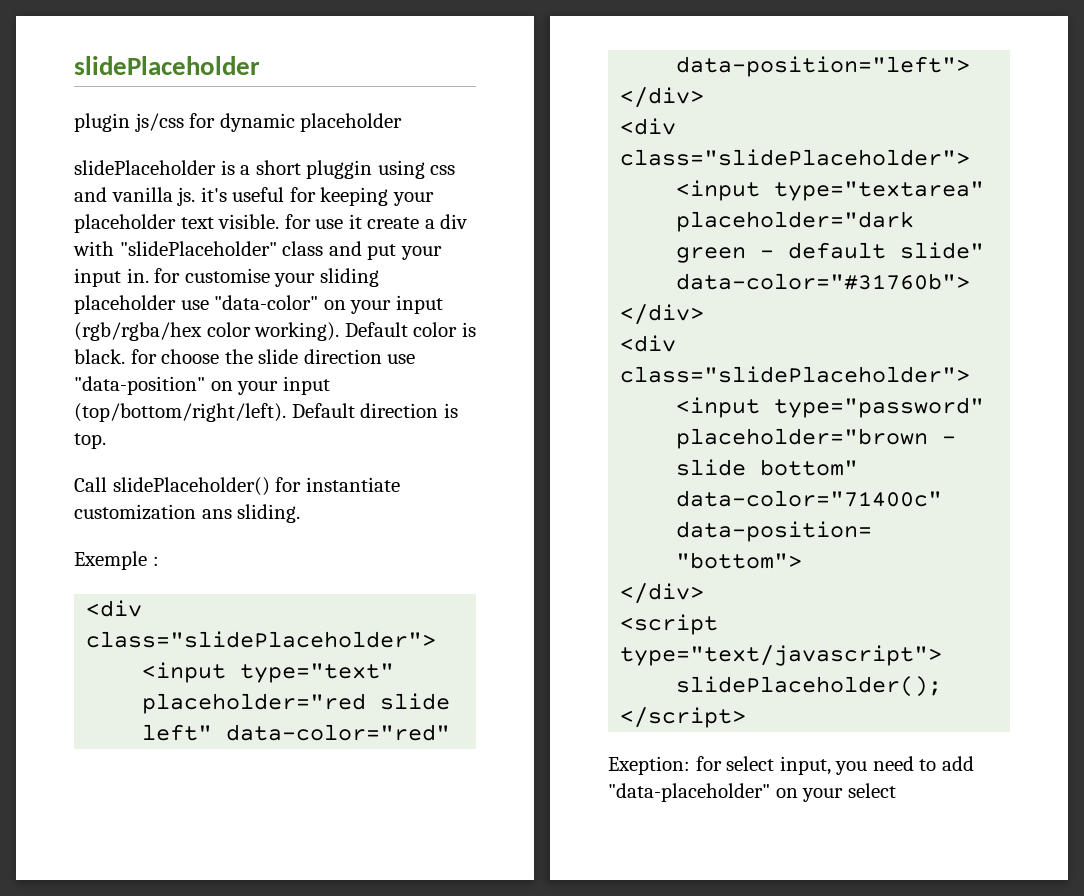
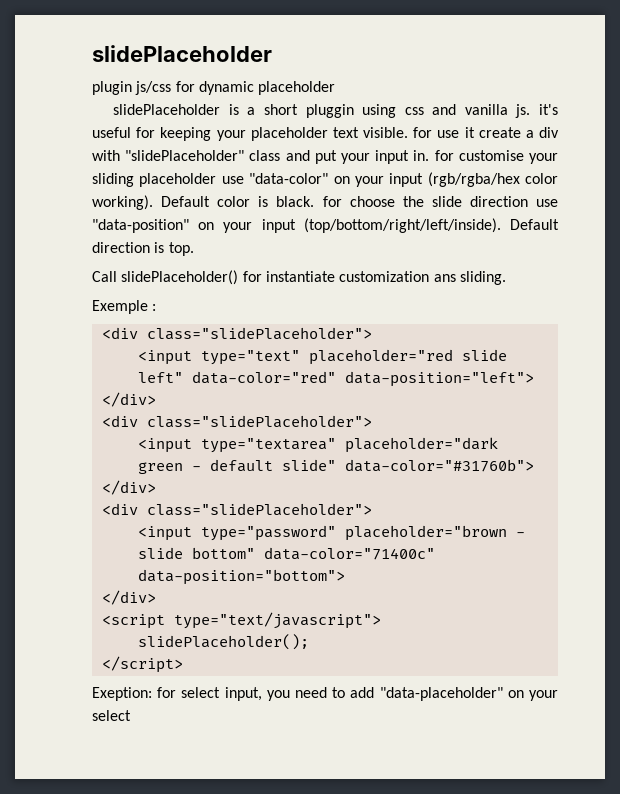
- Default color is black. for choose the slide direction use "data-position" on your input (top/bottom/right/left).
+ Default color is black. for choose the slide direction use "data-position" on your input (top/bottom/right/left/inside).

